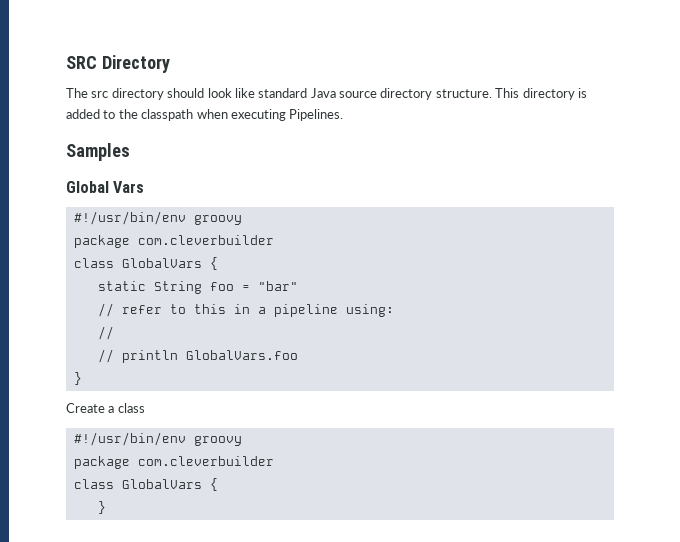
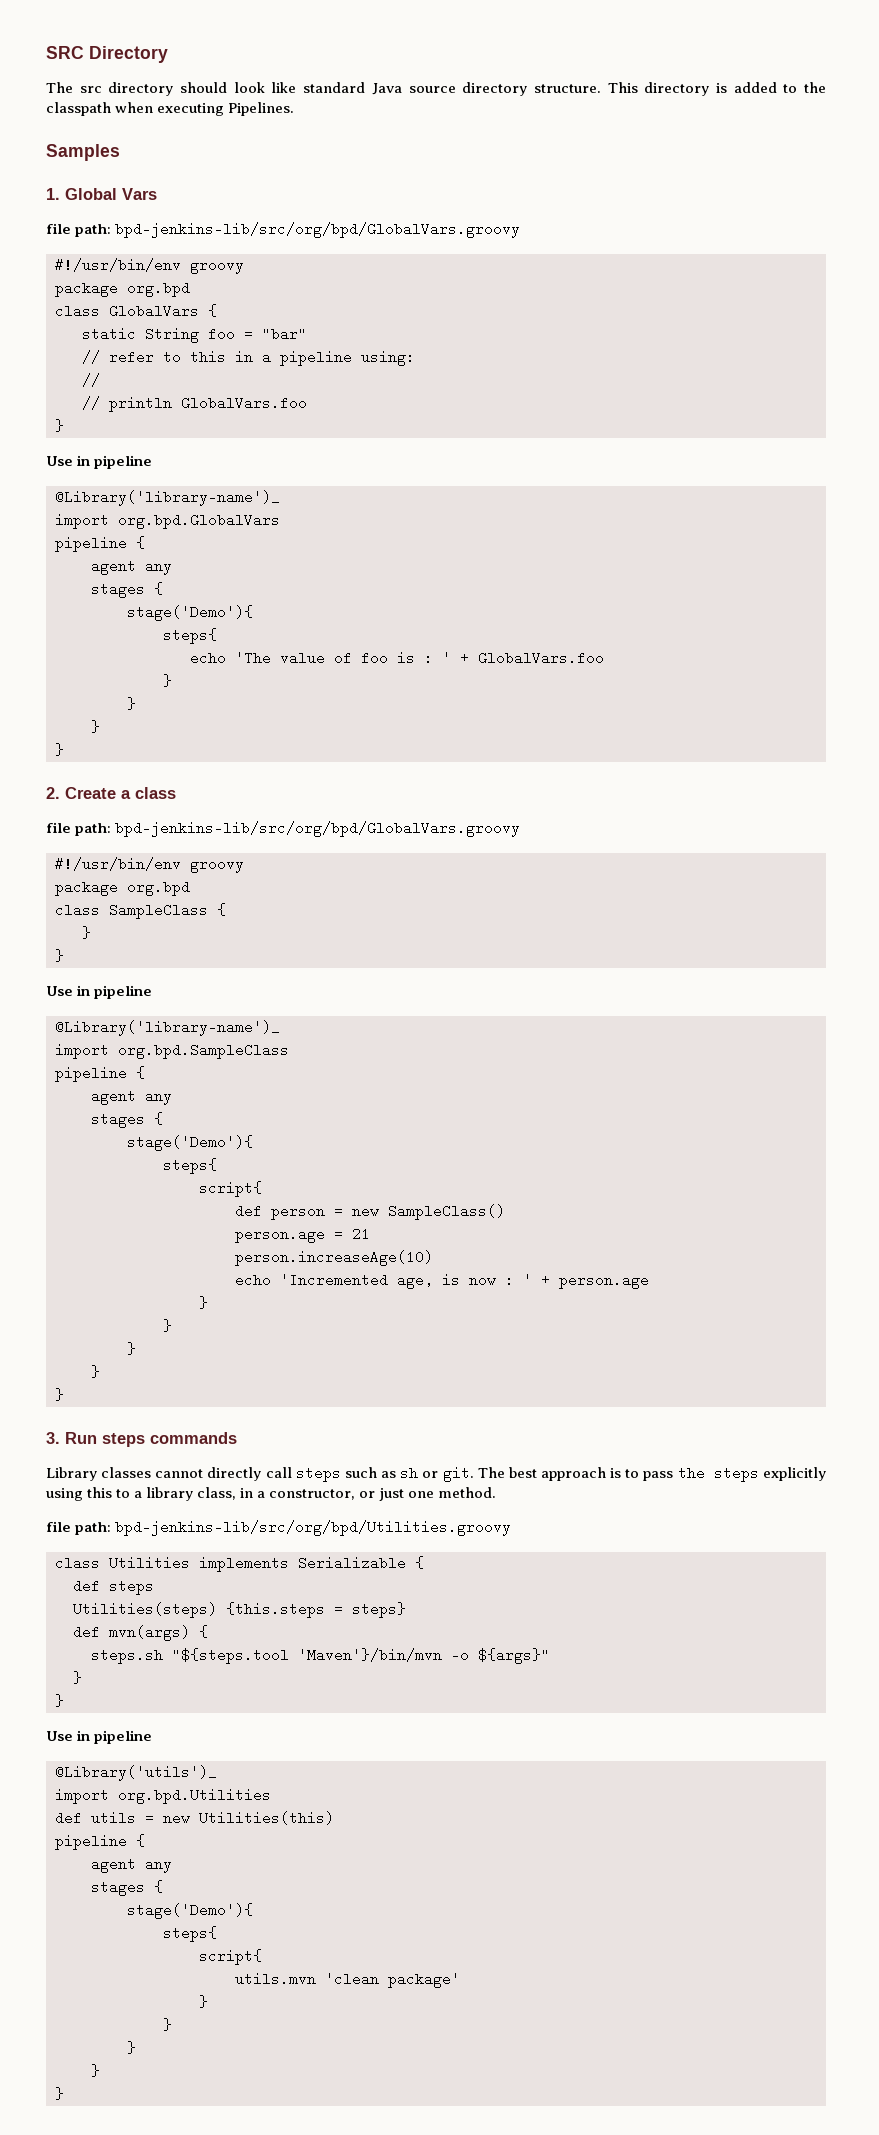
- Global Vars
+ 1. Global Vars
+ file path: bpd-jenkins-lib/src/org/bpd/GlobalVars.groovy
  #!/usr/bin/env groovy
- package com.cleverbuilder
+ package org.bpd
  // println GlobalVars.foo
  }
- Create a class
+ Use in pipeline
+ @Library('library-name')_
+ import org.bpd.GlobalVars
+ pipeline {
+ agent any
+ stages {
+ stage('Demo'){
+ steps{
+ echo 'The value of foo is : ' + GlobalVars.foo
+ }
+ }
+ }
+ }
+ 2. Create a class
+ file path: bpd-jenkins-lib/src/org/bpd/GlobalVars.groovy
  #!/usr/bin/env groovy
- package com.cleverbuilder
- class GlobalVars {
+ package org.bpd
+ class SampleClass {
+ }
+ }
+ Use in pipeline
+ @Library('library-name')_
+ import org.bpd.SampleClass
+ pipeline {
+ agent any
+ stages {
+ stage('Demo'){
+ steps{
+ script{
+ def person = new SampleClass()
+ person.age = 21
+ person.increaseAge(10)
+ echo 'Incremented age, is now : ' + person.age
+ }
+ }
+ }
+ }
+ }
+ 3. Run steps commands
+ Library classes cannot directly call steps such as sh or git. The best approach is to pass the steps explicitly using this to a library class, in a constructor, or just one method.
+ file path: bpd-jenkins-lib/src/org/bpd/Utilities.groovy
+ class Utilities implements Serializable {
+ def steps
+ Utilities(steps) {this.steps = steps}
+ def mvn(args) {
+ steps.sh "${steps.tool 'Maven'}/bin/mvn -o ${args}"
+ }
+ }
+ Use in pipeline
+ @Library('utils')_
+ import org.bpd.Utilities
+ def utils = new Utilities(this)
+ pipeline {
+ agent any
+ stages {
+ stage('Demo'){
+ steps{
+ script{
+ utils.mvn 'clean package'
+ }
+ }
+ }
+ }

